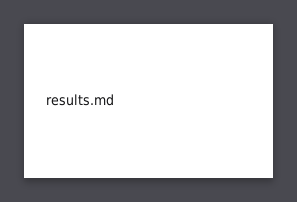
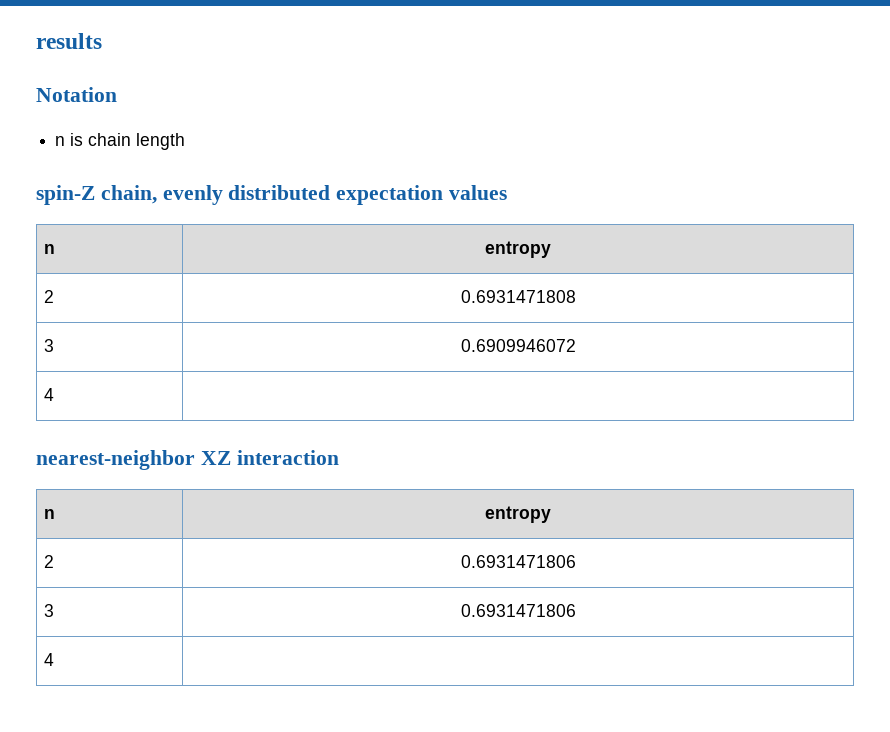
- results.md
+ results
+ Notation
+ n is chain length
+ spin-Z chain, evenly distributed expectation values
+ n | entropy
+ 2 | 0.6931471808
+ 3 | 0.6909946072
+ 4 |
+ nearest-neighbor XZ interaction
+ n | entropy
+ 2 | 0.6931471806
+ 3 | 0.6931471806
+ 4 |

